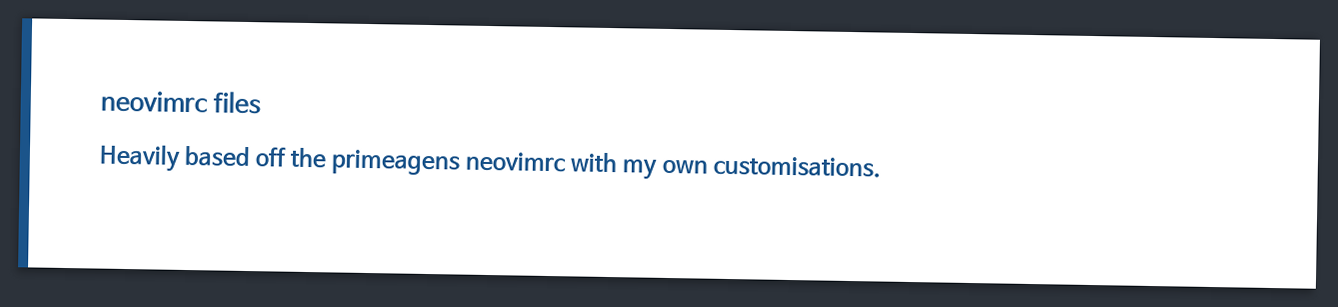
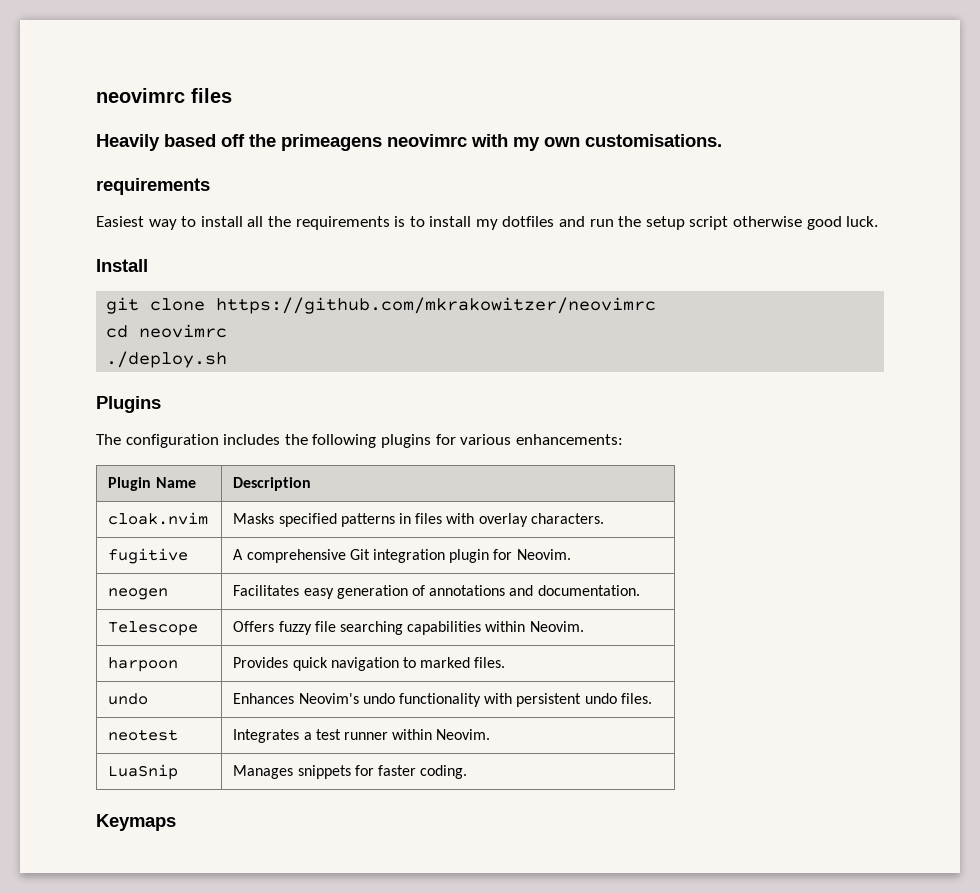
  Heavily based off the primeagens neovimrc with my own customisations.
+ requirements
+ Easiest way to install all the requirements is to install my dotfiles and run the setup script otherwise good luck.
+ Install
+ git clone https://github.com/mkrakowitzer/neovimrc
+ cd neovimrc
+ ./deploy.sh
+ Plugins
+ The configuration includes the following plugins for various enhancements:
+ Plugin Name | Description
+ cloak.nvim | Masks specified patterns in files with overlay characters.
+ fugitive | A comprehensive Git integration plugin for Neovim.
+ neogen | Facilitates easy generation of annotations and documentation.
+ Telescope | Offers fuzzy file searching capabilities within Neovim.
+ harpoon | Provides quick navigation to marked files.
+ undo | Enhances Neovim's undo functionality with persistent undo files.
+ neotest | Integrates a test runner within Neovim.
+ LuaSnip | Manages snippets for faster coding.
+ Keymaps

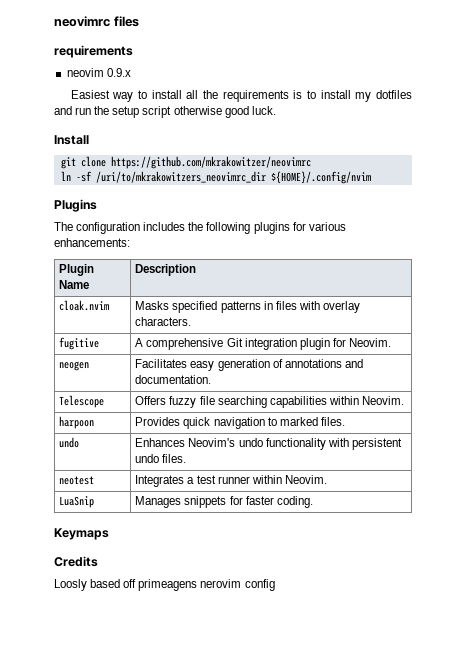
  neovimrc files
- Heavily based off the primeagens neovimrc with my own customisations.
  requirements
+ neovim 0.9.x
- cd neovimrc
- ./deploy.sh
+ ln -sf /uri/to/mkrakowitzers_neovimrc_dir ${HOME}/.config/nvim
+ Credits
+ Loosly based off primeagens nerovim config

